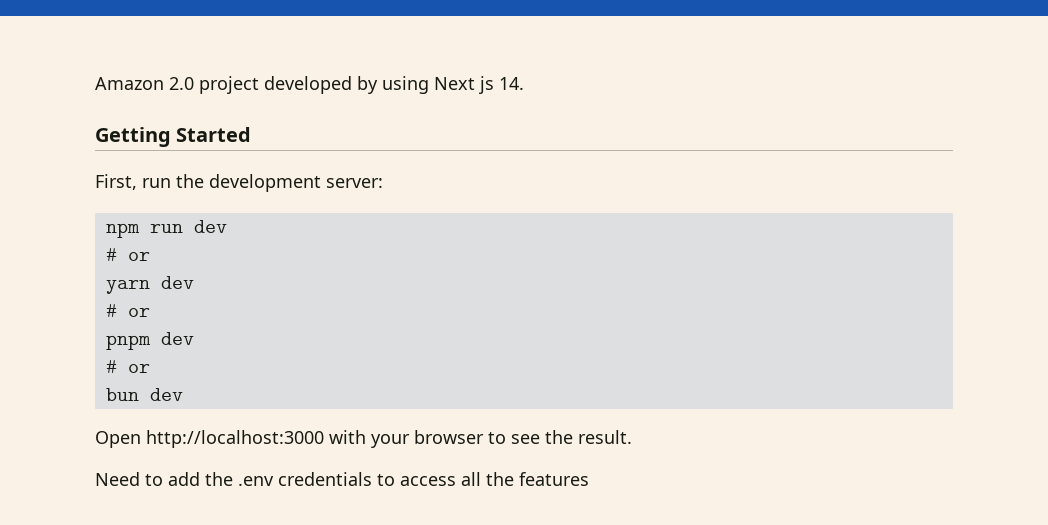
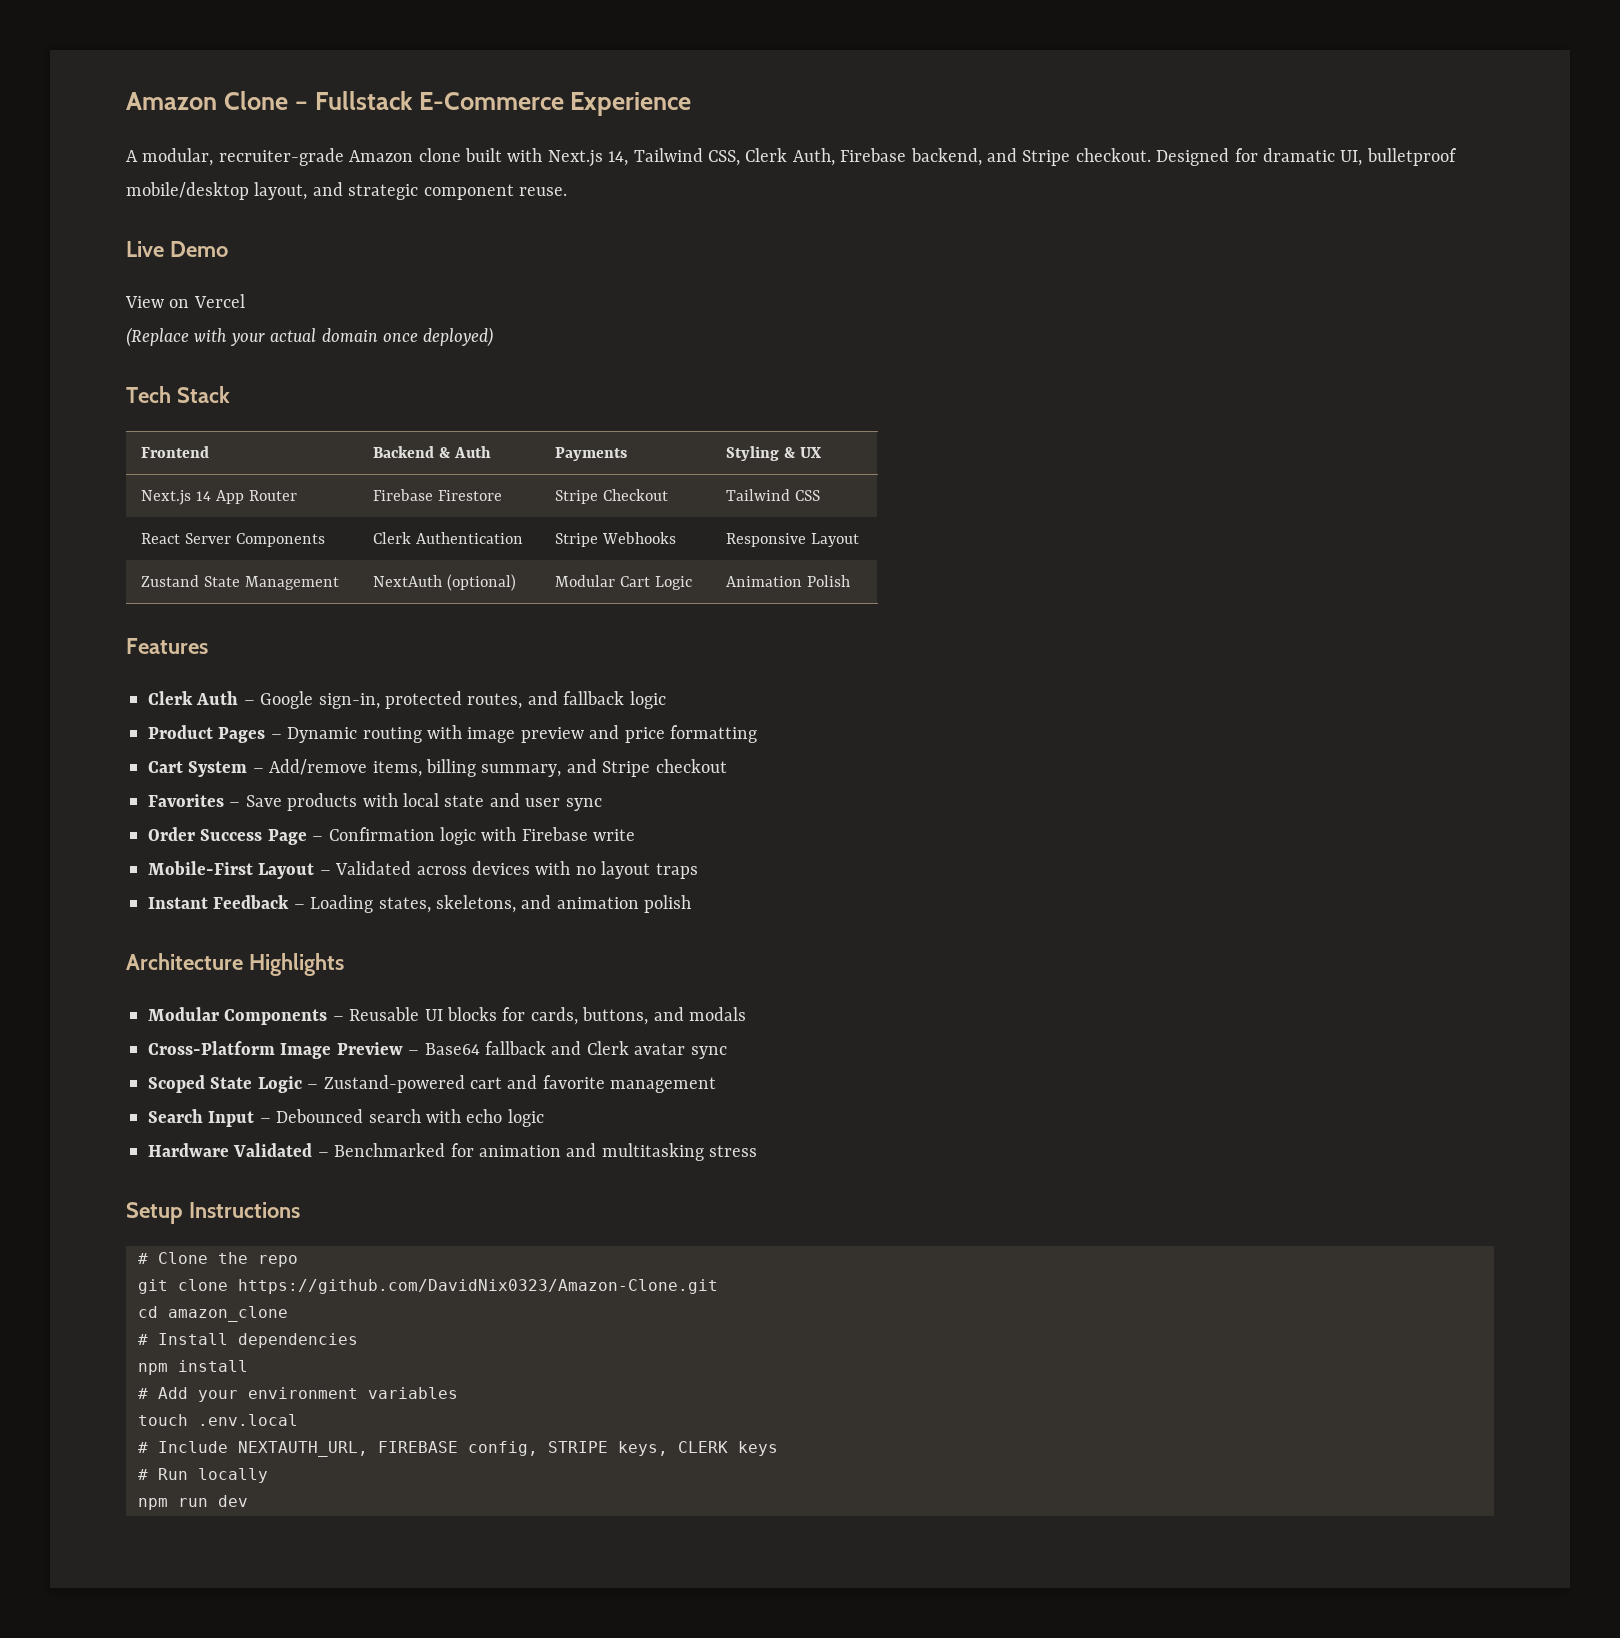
- Amazon 2.0 project developed by using Next js 14.
- Getting Started
- First, run the development server:
+ Amazon Clone – Fullstack E-Commerce Experience
+ A modular, recruiter-grade Amazon clone built with Next.js 14, Tailwind CSS, Clerk Auth, Firebase backend, and Stripe checkout. Designed for dramatic UI, bulletproof mobile/desktop layout, and strategic component reuse.
+ Live Demo
+ View on Vercel
+ (Replace with your actual domain once deployed)
+ Tech Stack
+ Frontend | Backend & Auth | Payments | Styling & UX
+ Next.js 14 App Router | Firebase Firestore | Stripe Checkout | Tailwind CSS
+ React Server Components | Clerk Authentication | Stripe Webhooks | Responsive Layout
+ Zustand State Management | NextAuth (optional) | Modular Cart Logic | Animation Polish
+ Features
+ Clerk Auth – Google sign-in, protected routes, and fallback logic
+ Product Pages – Dynamic routing with image preview and price formatting
+ Cart System – Add/remove items, billing summary, and Stripe checkout
+ Favorites – Save products with local state and user sync
+ Order Success Page – Confirmation logic with Firebase write
+ Mobile-First Layout – Validated across devices with no layout traps
+ Instant Feedback – Loading states, skeletons, and animation polish
+ Architecture Highlights
+ Modular Components – Reusable UI blocks for cards, buttons, and modals
+ Cross-Platform Image Preview – Base64 fallback and Clerk avatar sync
+ Scoped State Logic – Zustand-powered cart and favorite management
+ Search Input – Debounced search with echo logic
+ Hardware Validated – Benchmarked for animation and multitasking stress
+ Setup Instructions
+ # Clone the repo
+ git clone https://github.com/DavidNix0323/Amazon-Clone.git
+ cd amazon_clone
+ # Install dependencies
+ npm install
+ # Add your environment variables
+ touch .env.local
+ # Include NEXTAUTH_URL, FIREBASE config, STRIPE keys, CLERK keys
+ # Run locally
  npm run dev
- # or
- yarn dev
- # or
- pnpm dev
- # or
- bun dev
- Open http://localhost:3000 with your browser to see the result.
- Need to add the .env credentials to access all the features

